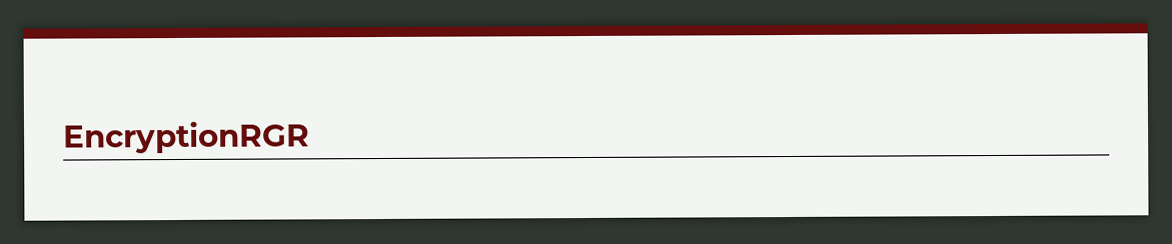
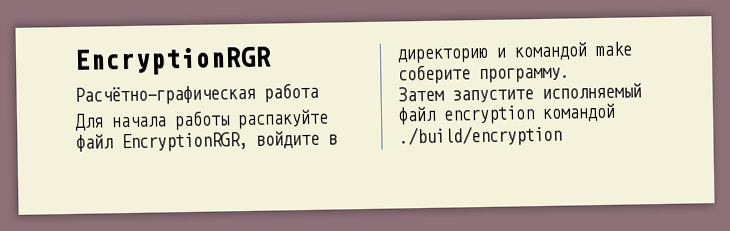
+ Расчётно-графическая работа
+ Для начала работы распакуйте файл EncryptionRGR, войдите в директорию и командой make соберите программу.
+ Затем запустите исполняемый файл encryption командой ./build/encryption

